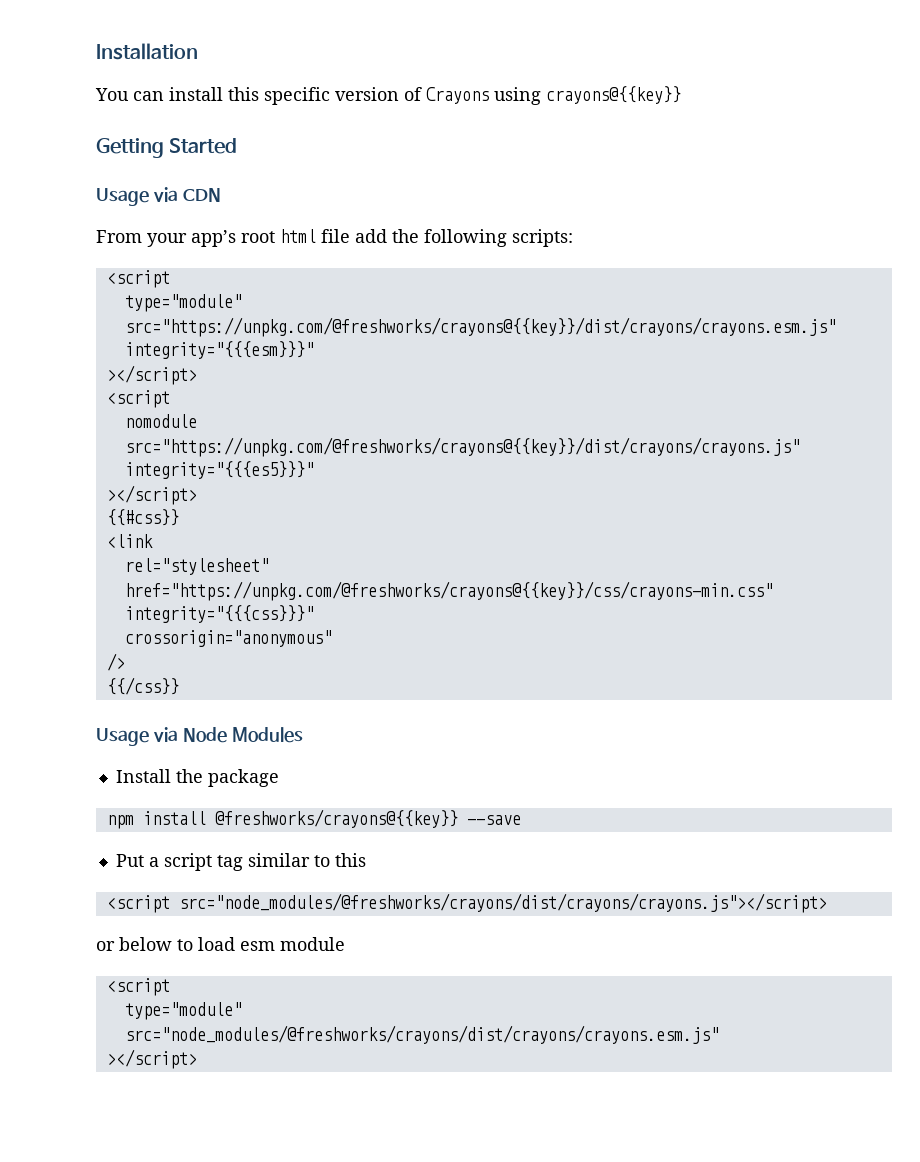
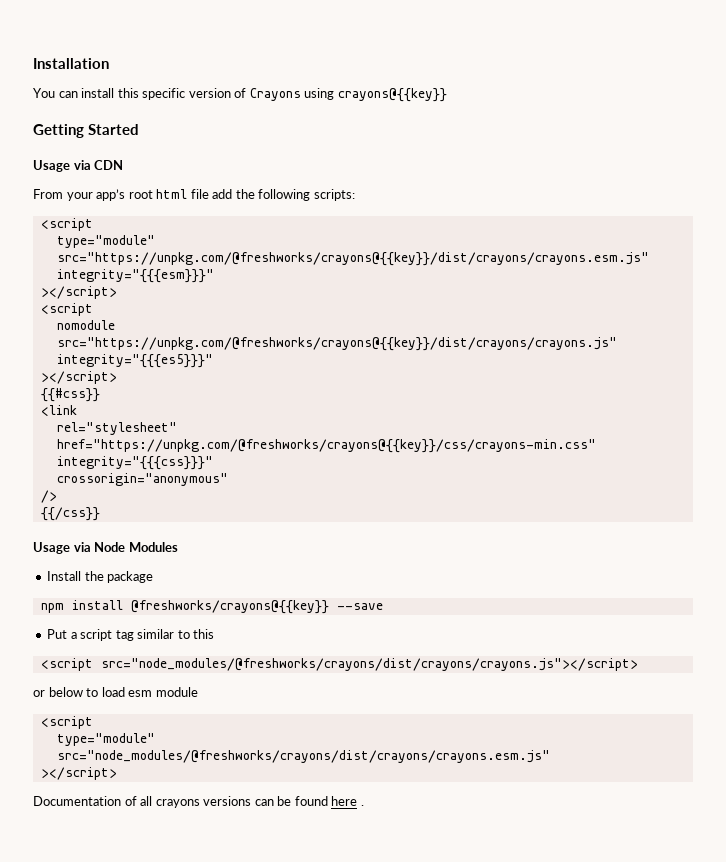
+ Documentation of all crayons versions can be found here .

